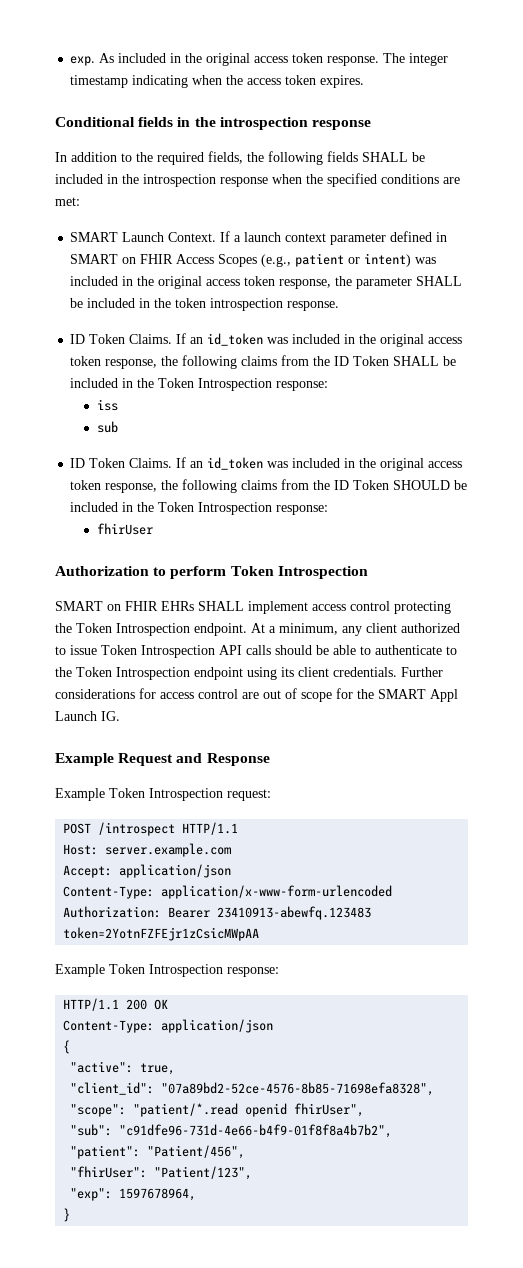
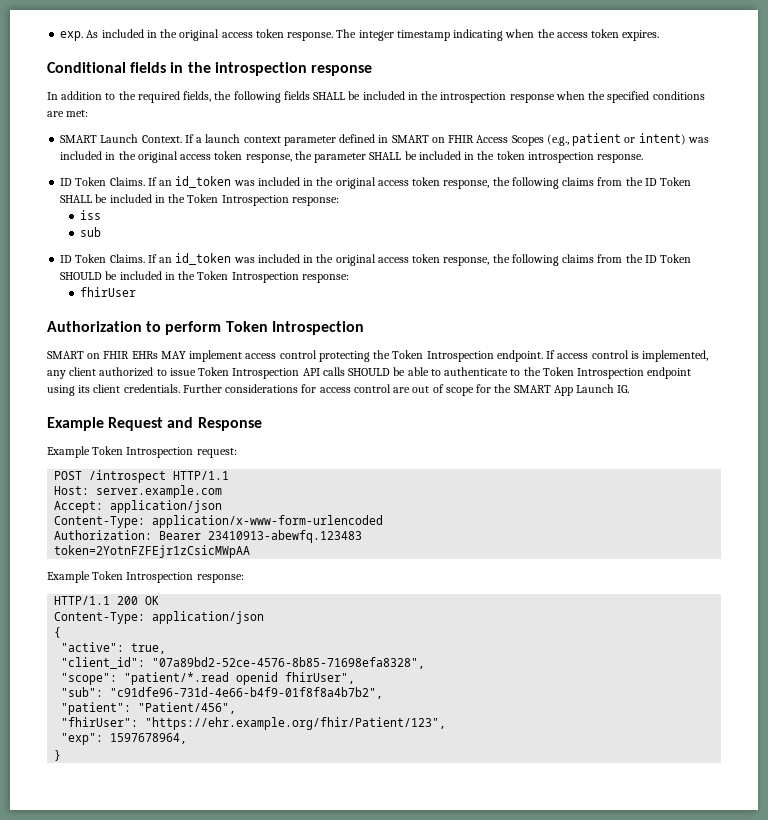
- SMART on FHIR EHRs SHALL implement access control protecting the Token Introspection endpoint.
+ SMART on FHIR EHRs MAY implement access control protecting the Token Introspection endpoint.
- At a minimum, any client authorized to issue Token Introspection API calls should be able to authenticate to the Token Introspection endpoint using its client credentials.
+ If access control is implemented, any client authorized to issue Token Introspection API calls SHOULD be able to authenticate to the Token Introspection endpoint using its client credentials.
- Further considerations for access control are out of scope for the SMART Appl Launch IG.
+ Further considerations for access control are out of scope for the SMART App Launch IG.
- "fhirUser": "Patient/123",
+ "fhirUser": "https://ehr.example.org/fhir/Patient/123",

